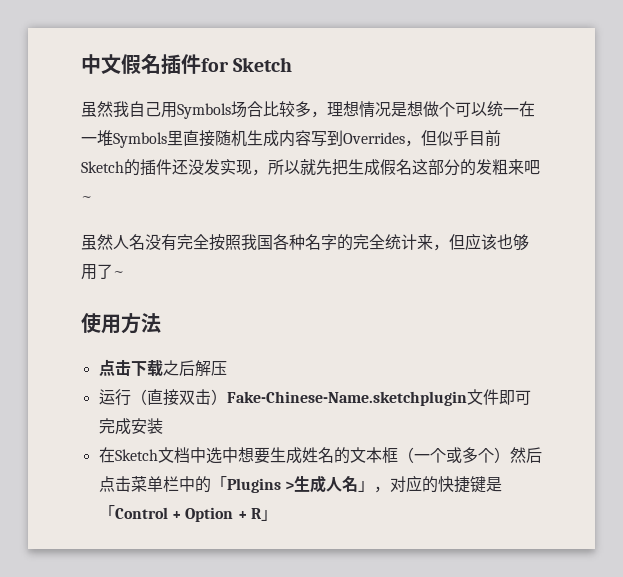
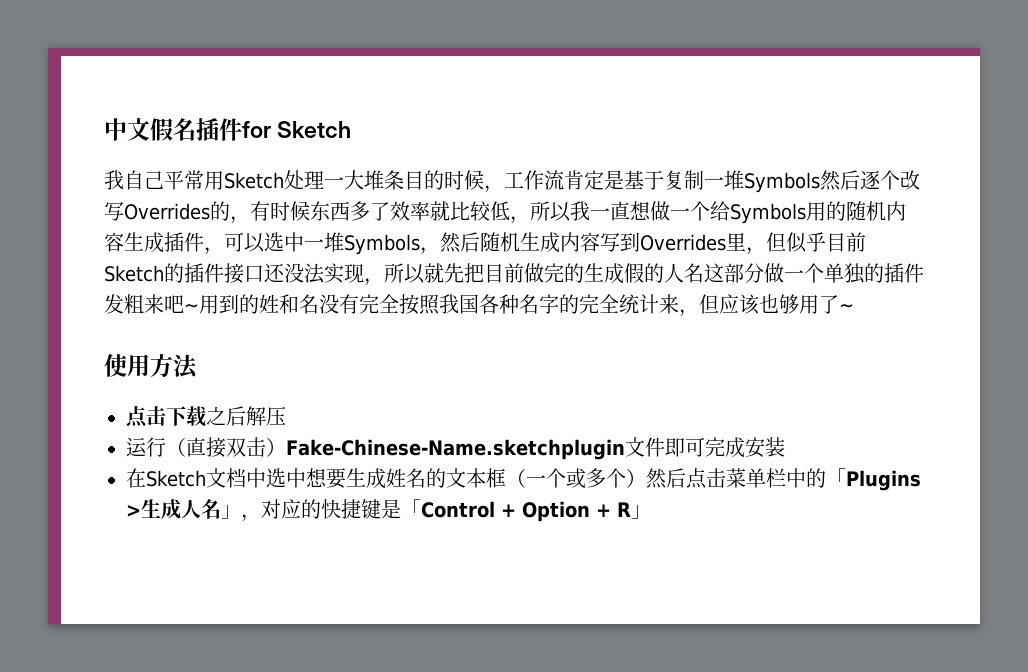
- 虽然我自己用Symbols场合比较多，理想情况是想做个可以统一在一堆Symbols里直接随机生成内容写到Overrides，但似乎目前Sketch的插件还没发实现，所以就先把生成假名这部分的发粗来吧~
- 虽然人名没有完全按照我国各种名字的完全统计来，但应该也够用了~
+ 我自己平常用Sketch处理一大堆条目的时候，工作流肯定是基于复制一堆Symbols然后逐个改写Overrides的，有时候东西多了效率就比较低，所以我一直想做一个给Symbols用的随机内容生成插件，可以选中一堆Symbols，然后随机生成内容写到Overrides里，但似乎目前Sketch的插件接口还没法实现，所以就先把目前做完的生成假的人名这部分做一个单独的插件发粗来吧~用到的姓和名没有完全按照我国各种名字的完全统计来，但应该也够用了~

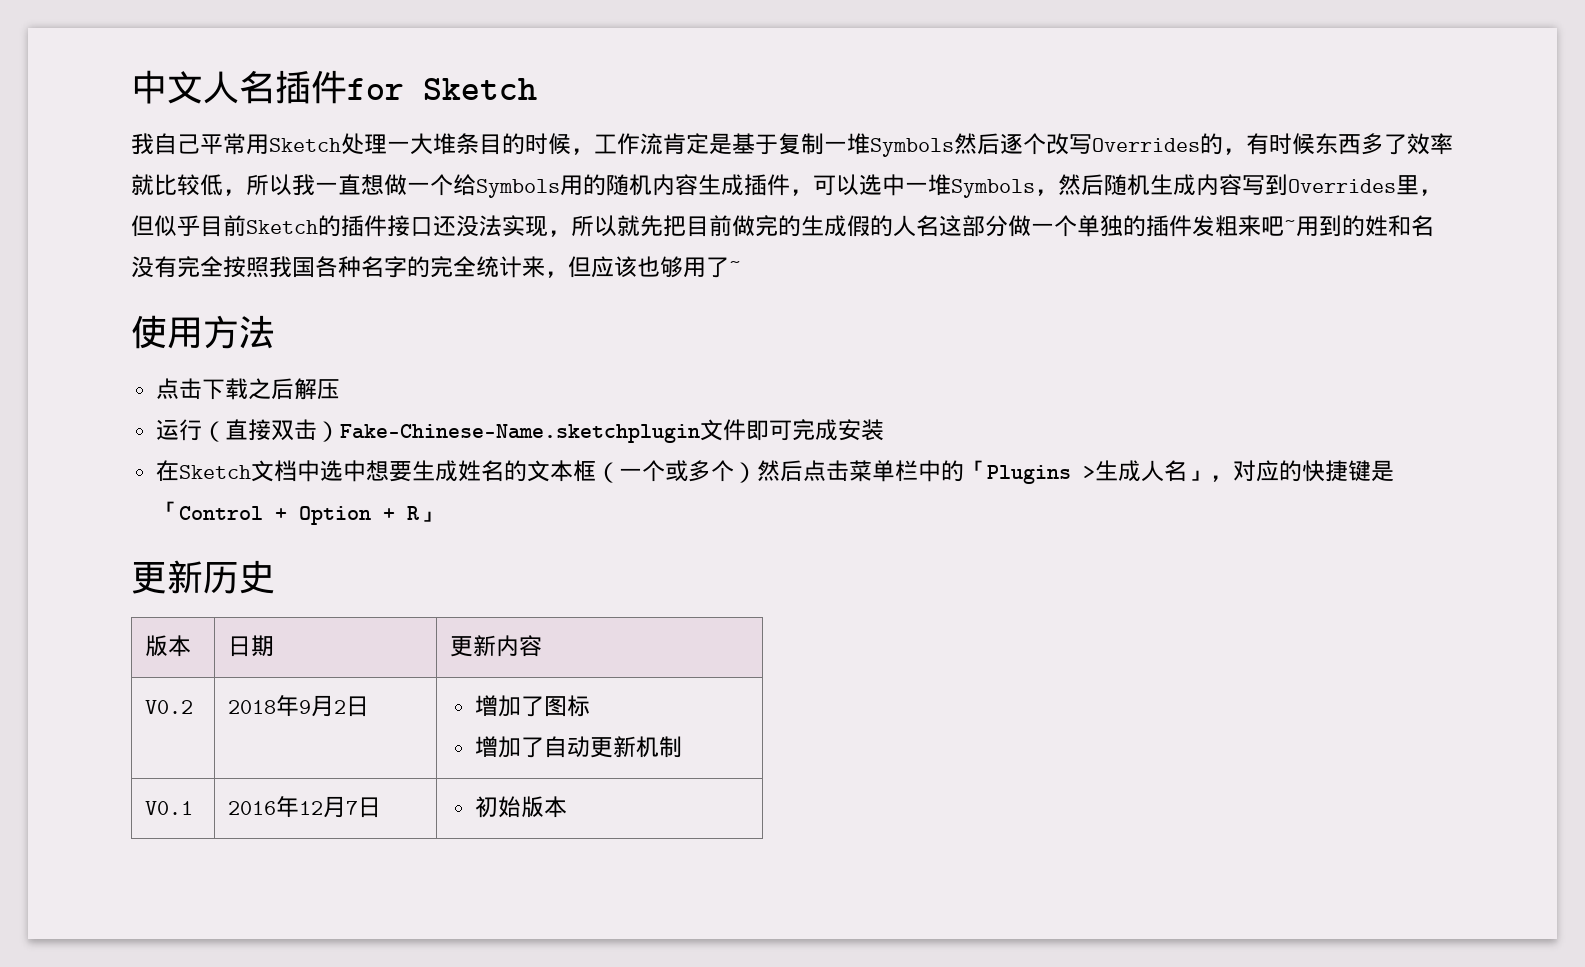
- 中文假名插件for Sketch
+ 中文人名插件for Sketch
+ 更新历史
+ 版本 | 日期 | 更新内容
+ V0.2 | 2018年9月2日 | 增加了图标
+ 增加了自动更新机制
+ V0.1 | 2016年12月7日 | 初始版本

